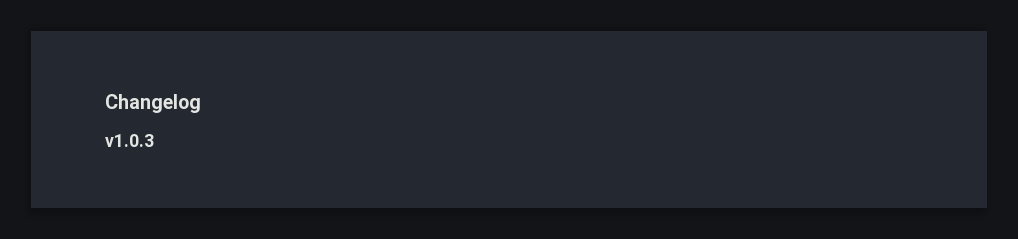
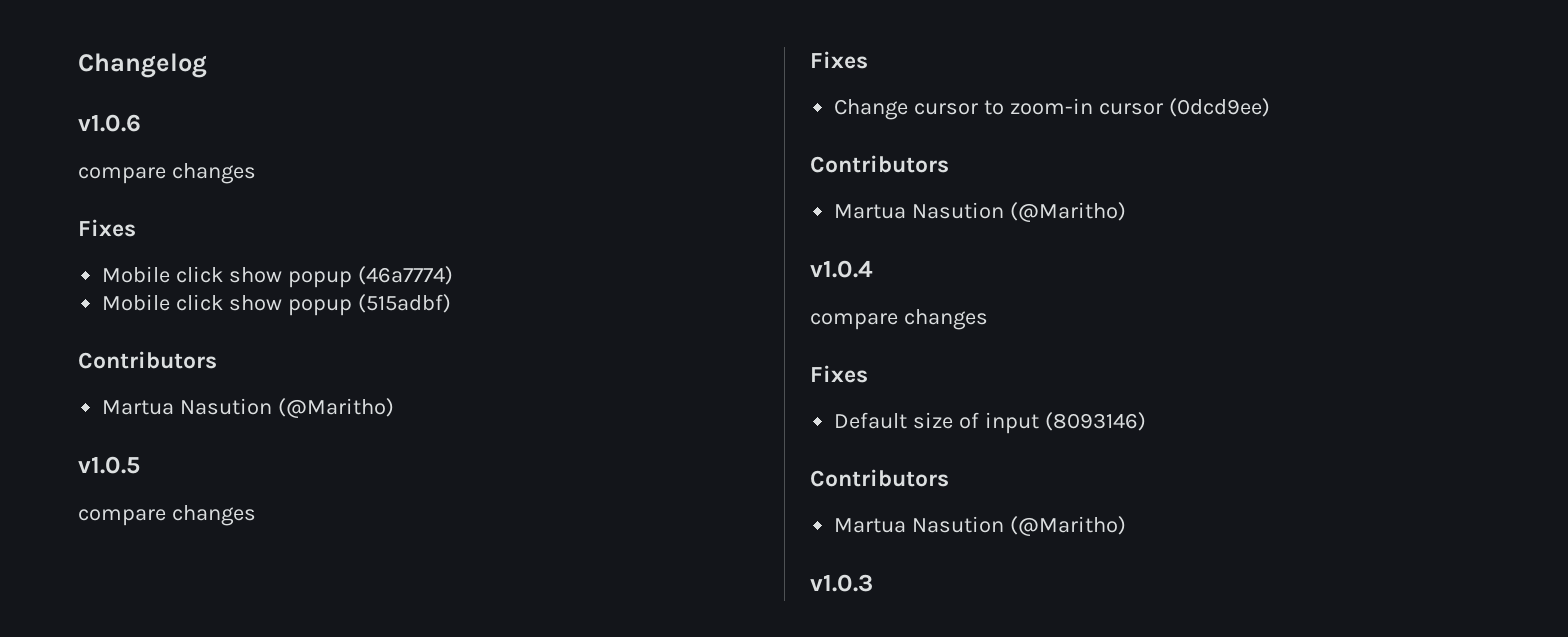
+ v1.0.6
+ compare changes
+ Fixes
+ Mobile click show popup (46a7774)
+ Mobile click show popup (515adbf)
+ Contributors
+ Martua Nasution (@Maritho)
+ v1.0.5
+ compare changes
+ Fixes
+ Change cursor to zoom-in cursor (0dcd9ee)
+ Contributors
+ Martua Nasution (@Maritho)
+ v1.0.4
+ compare changes
+ Fixes
+ Default size of input (8093146)
+ Contributors
+ Martua Nasution (@Maritho)

